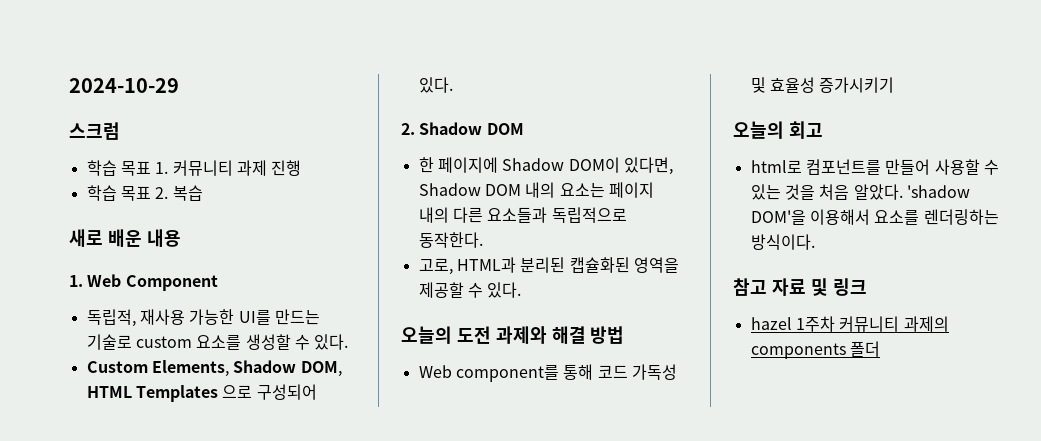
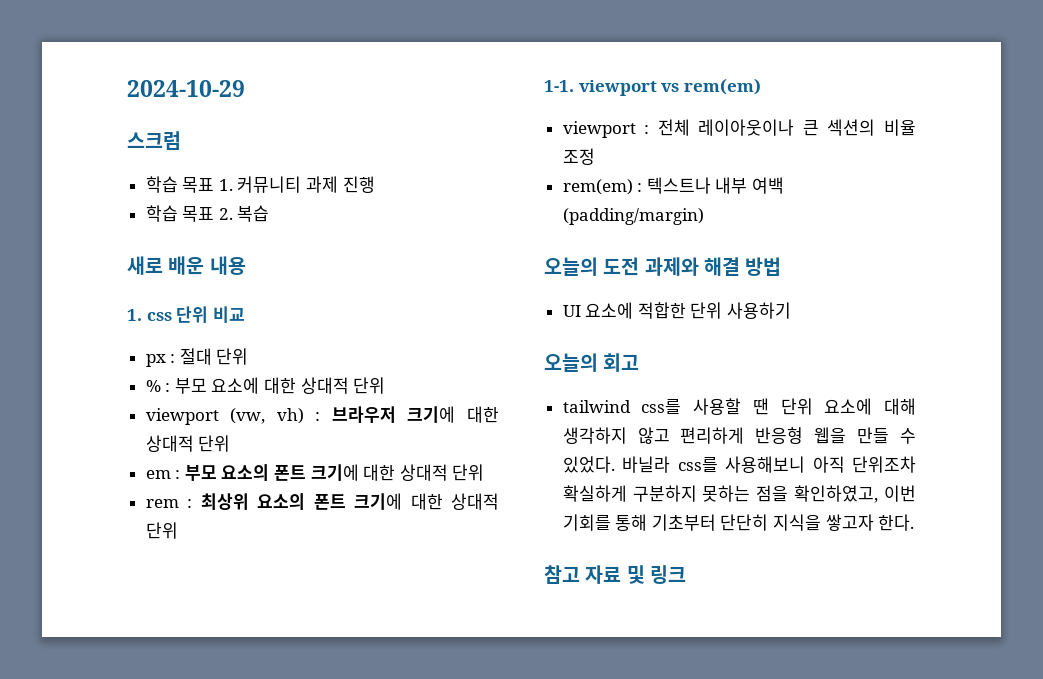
- 1. Web Component
- 독립적, 재사용 가능한 UI를 만드는 기술로 custom 요소를 생성할 수 있다.
- Custom Elements, Shadow DOM, HTML Templates 으로 구성되어 있다.
- 2. Shadow DOM
- 한 페이지에 Shadow DOM이 있다면, Shadow DOM 내의 요소는 페이지 내의 다른 요소들과 독립적으로 동작한다.
- 고로, HTML과 분리된 캡슐화된 영역을 제공할 수 있다.
+ 1. css 단위 비교
+ px : 절대 단위
+ % : 부모 요소에 대한 상대적 단위
+ viewport (vw, vh) : 브라우저 크기에 대한 상대적 단위
+ em : 부모 요소의 폰트 크기에 대한 상대적 단위
+ rem : 최상위 요소의 폰트 크기에 대한 상대적 단위
+ 1-1. viewport vs rem(em)
+ viewport : 전체 레이아웃이나 큰 섹션의 비율 조정
+ rem(em) : 텍스트나 내부 여백 (padding/margin)
- Web component를 통해 코드 가독성 및 효율성 증가시키기
+ UI 요소에 적합한 단위 사용하기
  오늘의 회고
- html로 컴포넌트를 만들어 사용할 수 있는 것을 처음 알았다. 'shadow DOM'을 이용해서 요소를 렌더링하는 방식이다.
+ tailwind css를 사용할 땐 단위 요소에 대해 생각하지 않고 편리하게 반응형 웹을 만들 수 있었다. 바닐라 css를 사용해보니 아직 단위조차 확실하게 구분하지 못하는 점을 확인하였고, 이번 기회를 통해 기초부터 단단히 지식을 쌓고자 한다.
  참고 자료 및 링크
- hazel 1주차 커뮤니티 과제의 components 폴더

